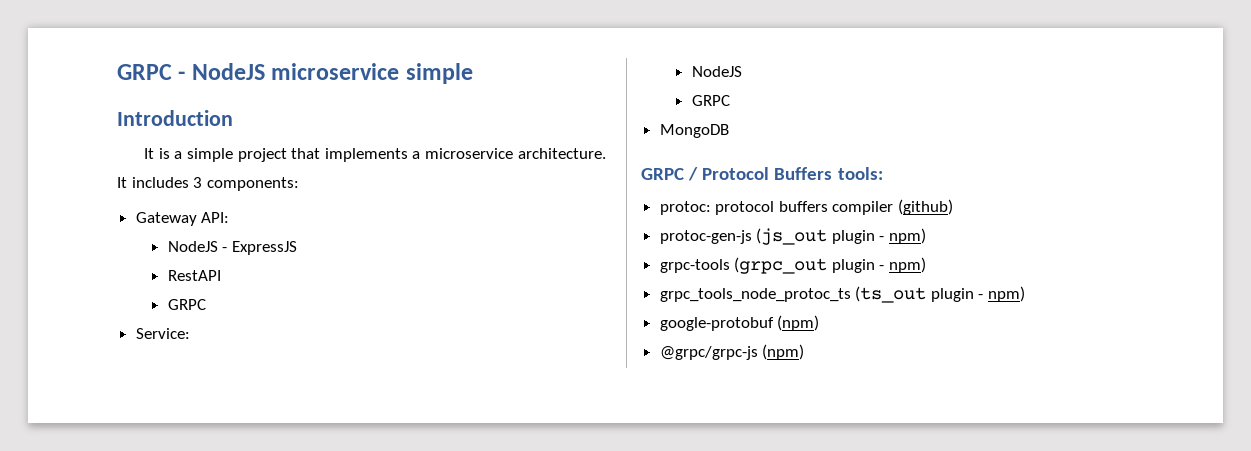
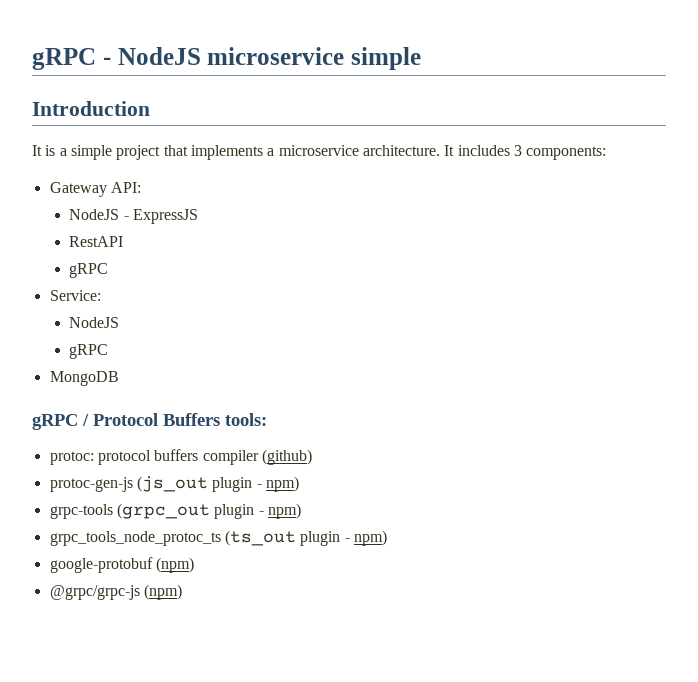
- GRPC - NodeJS microservice simple
+ gRPC - NodeJS microservice simple
  RestAPI
- GRPC
+ gRPC
  Service:
  NodeJS
- GRPC
+ gRPC
- GRPC / Protocol Buffers tools:
+ gRPC / Protocol Buffers tools:

